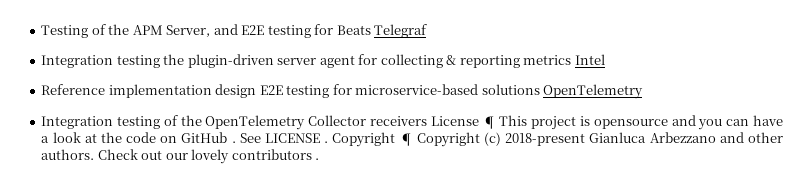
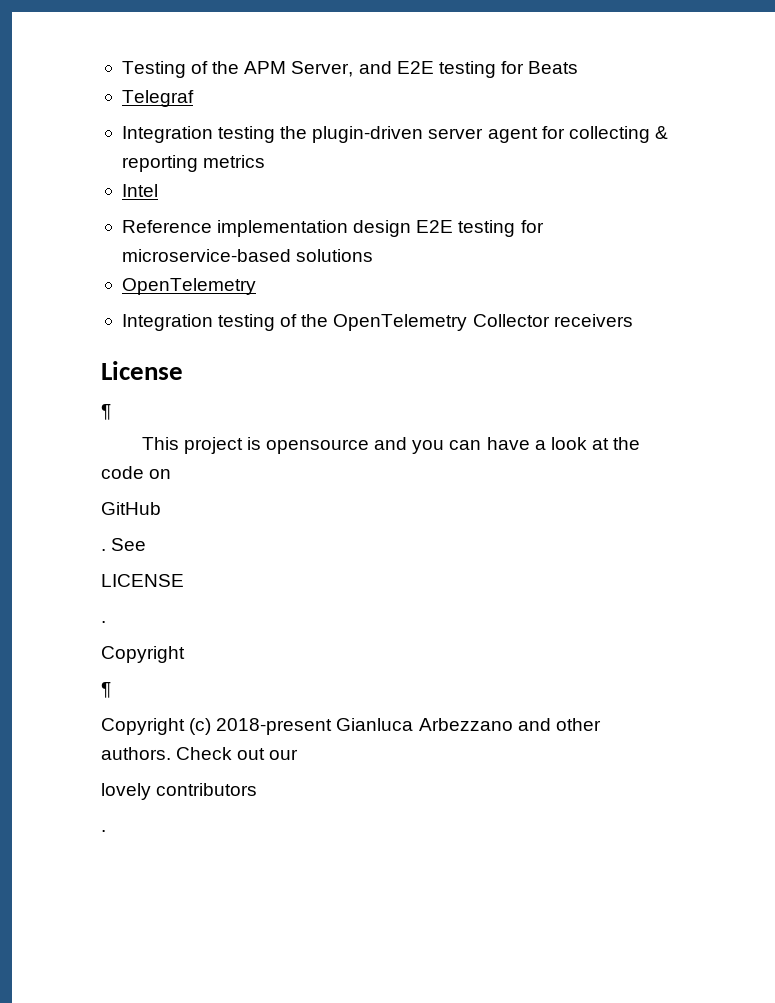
- Testing of the APM Server, and E2E testing for Beats Telegraf
+ Testing of the APM Server, and E2E testing for Beats
+ Telegraf
- Integration testing the plugin-driven server agent for collecting & reporting metrics Intel
+ Integration testing the plugin-driven server agent for collecting & reporting metrics
+ Intel
- Reference implementation design E2E testing for microservice-based solutions OpenTelemetry
+ Reference implementation design E2E testing for microservice-based solutions
+ OpenTelemetry
- Integration testing of the OpenTelemetry Collector receivers License ¶ This project is opensource and you can have a look at the code on GitHub .
+ Integration testing of the OpenTelemetry Collector receivers
+ License
+ ¶
+ This project is opensource and you can have a look at the code on
+ GitHub
+ .
- See LICENSE . Copyright ¶ Copyright (c) 2018-present Gianluca Arbezzano and other authors.
+ See
+ LICENSE
+ .
+ Copyright
+ ¶
+ Copyright (c) 2018-present Gianluca Arbezzano and other authors.
- Check out our lovely contributors .
+ Check out our
+ lovely contributors
+ .

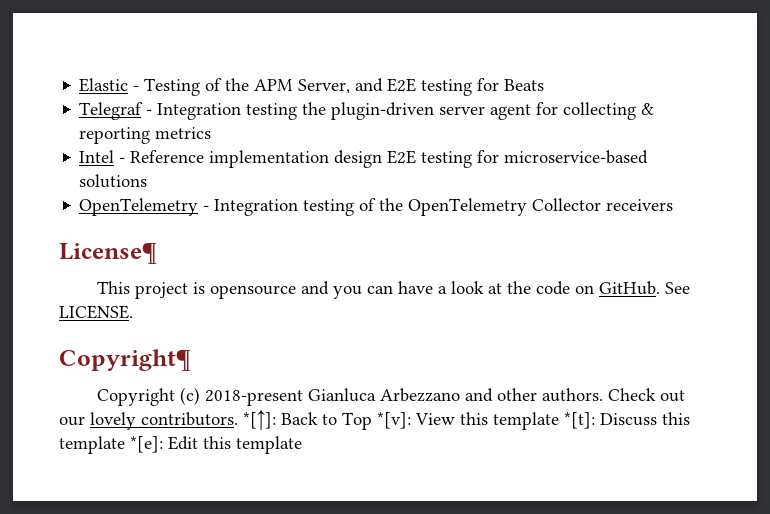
- Testing of the APM Server, and E2E testing for Beats
+ Elastic - Testing of the APM Server, and E2E testing for Beats
- Telegraf
- Integration testing the plugin-driven server agent for collecting & reporting metrics
+ Telegraf - Integration testing the plugin-driven server agent for collecting & reporting metrics
- Intel
- Reference implementation design E2E testing for microservice-based solutions
- OpenTelemetry
- Integration testing of the OpenTelemetry Collector receivers
+ Intel - Reference implementation design E2E testing for microservice-based solutions
+ OpenTelemetry - Integration testing of the OpenTelemetry Collector receivers
- License
- ¶
+ License¶
- This project is opensource and you can have a look at the code on
- GitHub
- . See
- LICENSE
- .
- Copyright
- ¶
+ This project is opensource and you can have a look at the code on GitHub. See LICENSE.
+ Copyright¶
- Check out our
- lovely contributors
- .
+ Check out our lovely contributors. *[↑]: Back to Top *[v]: View this template *[t]: Discuss this template *[e]: Edit this template

